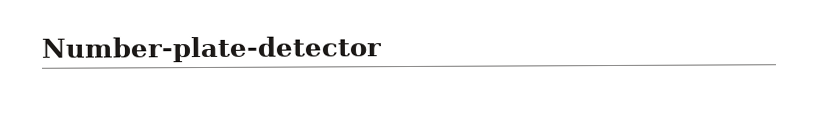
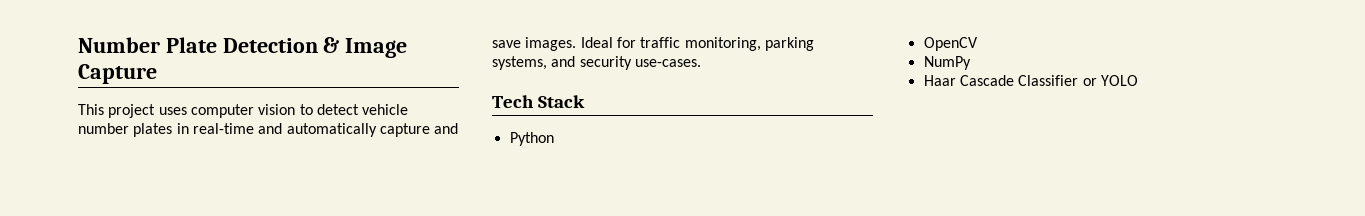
- Number-plate-detector
+ Number Plate Detection & Image Capture
+ This project uses computer vision to detect vehicle number plates in real-time and automatically capture and save images. Ideal for traffic monitoring, parking systems, and security use-cases.
+ Tech Stack
+ Python
+ OpenCV
+ NumPy
+ Haar Cascade Classifier or YOLO

